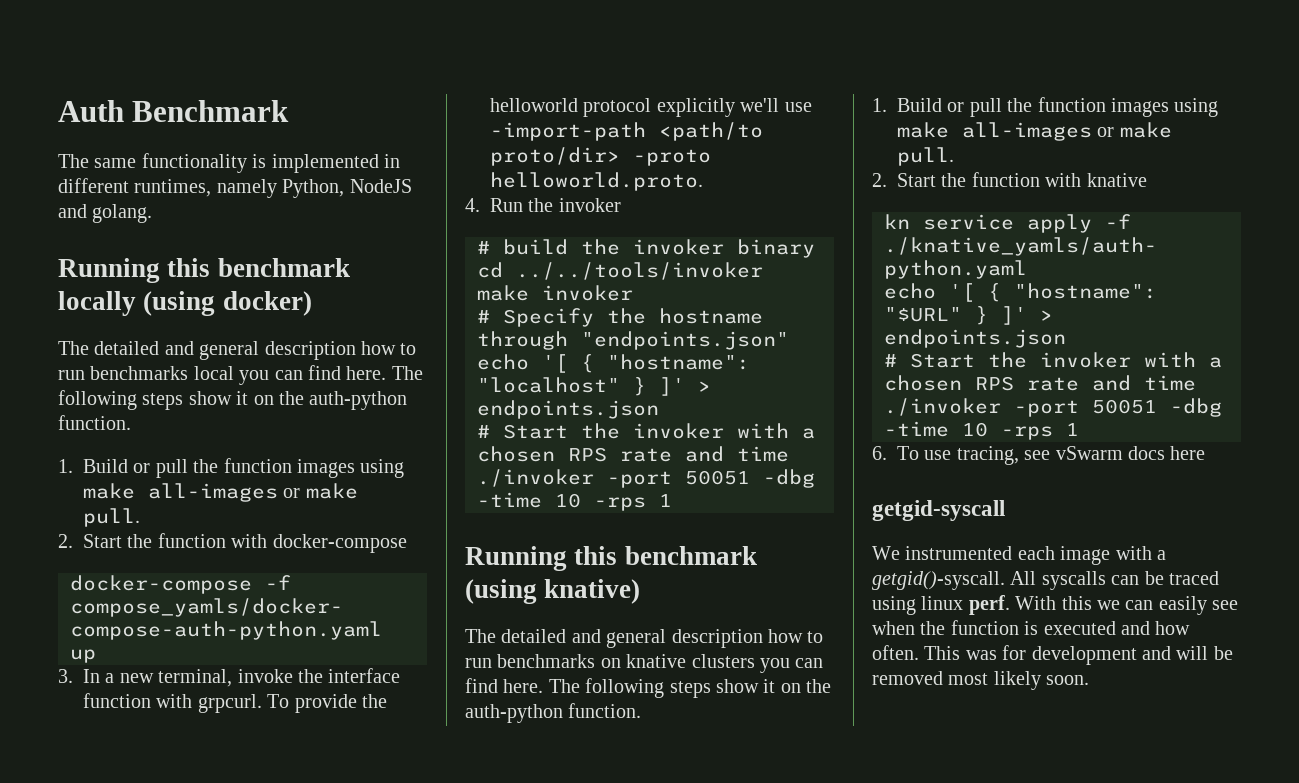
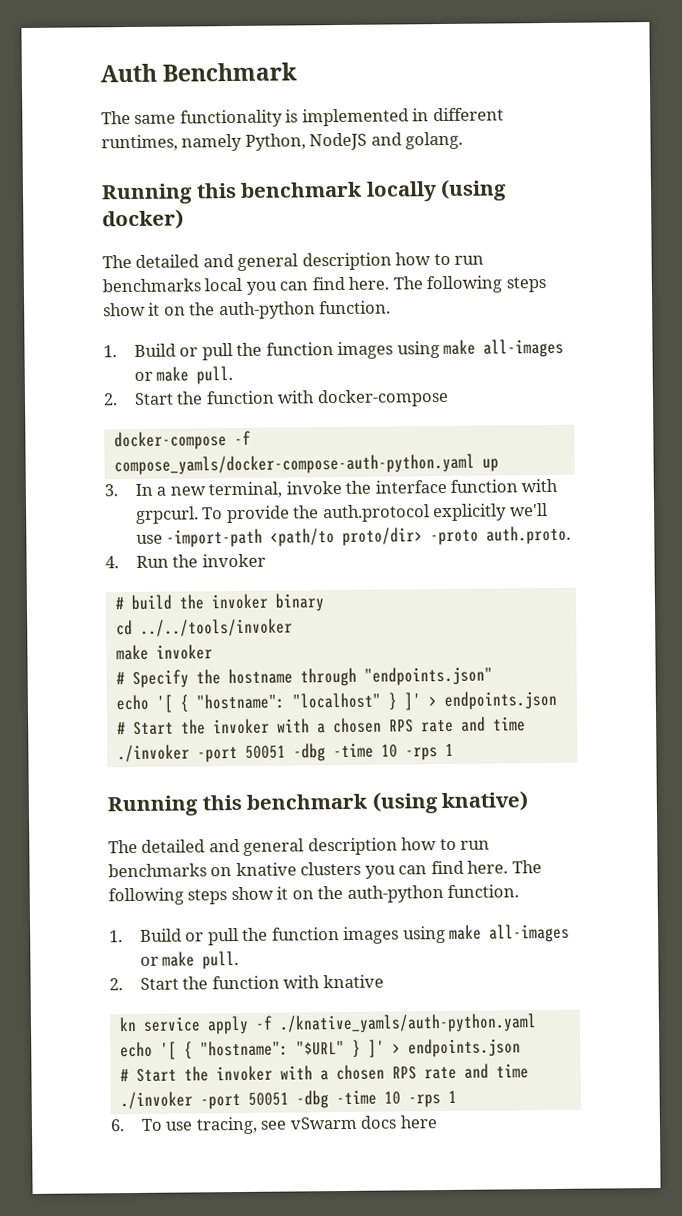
- To provide the helloworld protocol explicitly we'll use -import-path <path/to proto/dir> -proto helloworld.proto.
+ To provide the auth.protocol explicitly we'll use -import-path <path/to proto/dir> -proto auth.proto.
- getgid-syscall
- We instrumented each image with a getgid()-syscall. All syscalls can be traced using linux perf. With this we can easily see when the function is executed and how often. This was for development and will be removed most likely soon.

